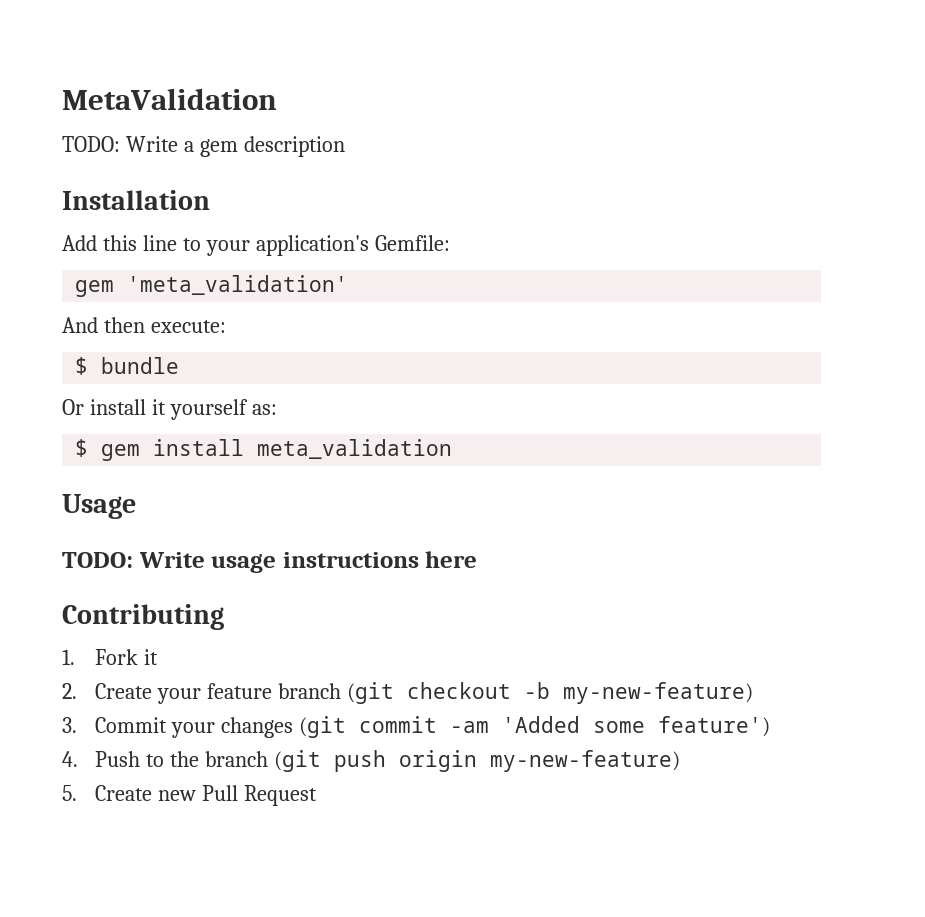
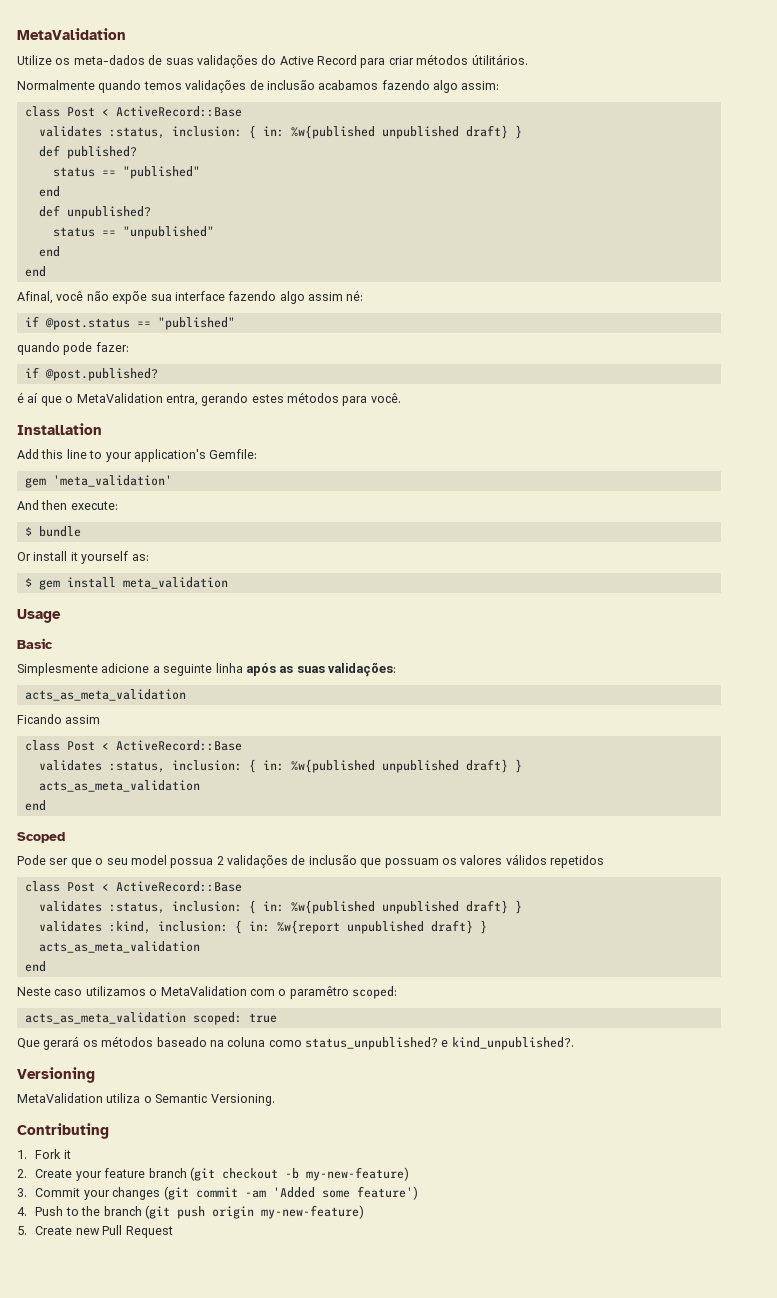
- TODO: Write a gem description
+ Utilize os meta-dados de suas validações do Active Record para criar métodos útilitários.
+ Normalmente quando temos validações de inclusão acabamos fazendo algo assim:
+ class Post < ActiveRecord::Base
+ validates :status, inclusion: { in: %w{published unpublished draft} }
+ def published?
+ status == "published"
+ end
+ def unpublished?
+ status == "unpublished"
+ end
+ end
+ Afinal, você não expõe sua interface fazendo algo assim né:
+ if @post.status == "published"
+ quando pode fazer:
+ if @post.published?
+ é aí que o MetaValidation entra, gerando estes métodos para você.
- TODO: Write usage instructions here
+ Basic
+ Simplesmente adicione a seguinte linha após as suas validações:
+ acts_as_meta_validation
+ Ficando assim
+ class Post < ActiveRecord::Base
+ validates :status, inclusion: { in: %w{published unpublished draft} }
+ acts_as_meta_validation
+ end
+ Scoped
+ Pode ser que o seu model possua 2 validações de inclusão que possuam os valores válidos repetidos
+ class Post < ActiveRecord::Base
+ validates :status, inclusion: { in: %w{published unpublished draft} }
+ validates :kind, inclusion: { in: %w{report unpublished draft} }
+ acts_as_meta_validation
+ end
+ Neste caso utilizamos o MetaValidation com o paramêtro scoped:
+ acts_as_meta_validation scoped: true
+ Que gerará os métodos baseado na coluna como status_unpublished? e kind_unpublished?.
+ Versioning
+ MetaValidation utiliza o Semantic Versioning.

